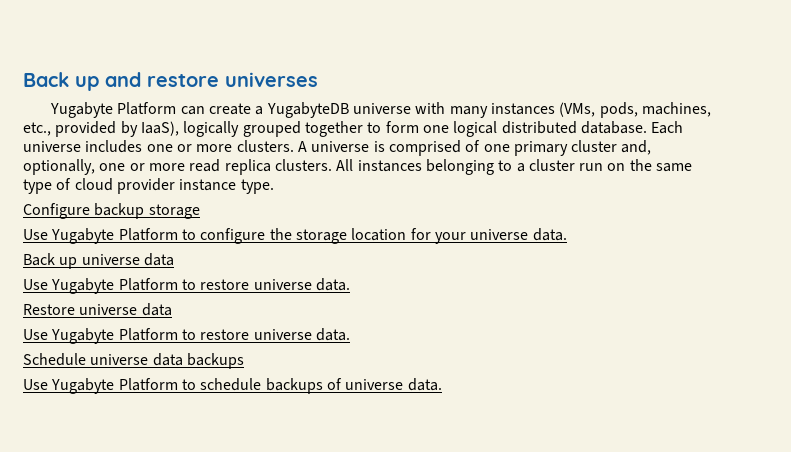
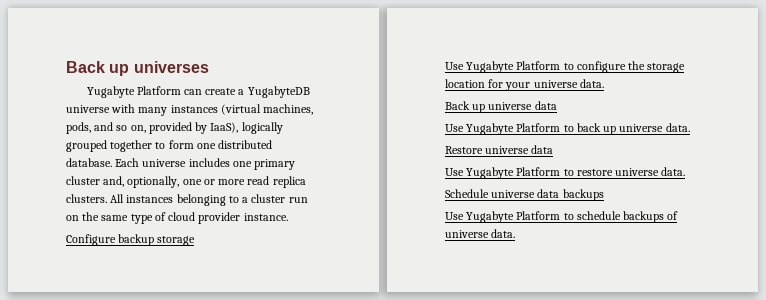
- Back up and restore universes
+ Back up universes
- Yugabyte Platform can create a YugabyteDB universe with many instances (VMs, pods, machines, etc., provided by IaaS), logically grouped together to form one logical distributed database.
+ Yugabyte Platform can create a YugabyteDB universe with many instances (virtual machines, pods, and so on, provided by IaaS), logically grouped together to form one distributed database.
- Each universe includes one or more clusters. A universe is comprised of one primary cluster and, optionally, one or more read replica clusters.
+ Each universe includes one primary cluster and, optionally, one or more read replica clusters.
- All instances belonging to a cluster run on the same type of cloud provider instance type.
+ All instances belonging to a cluster run on the same type of cloud provider instance.
  Back up universe data
- Use Yugabyte Platform to restore universe data.
+ Use Yugabyte Platform to back up universe data.

